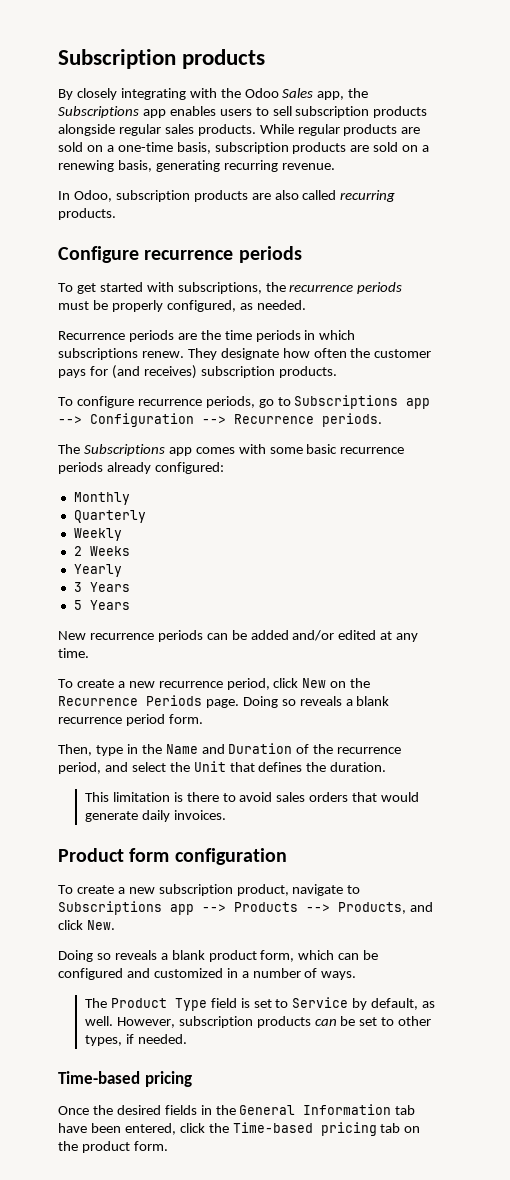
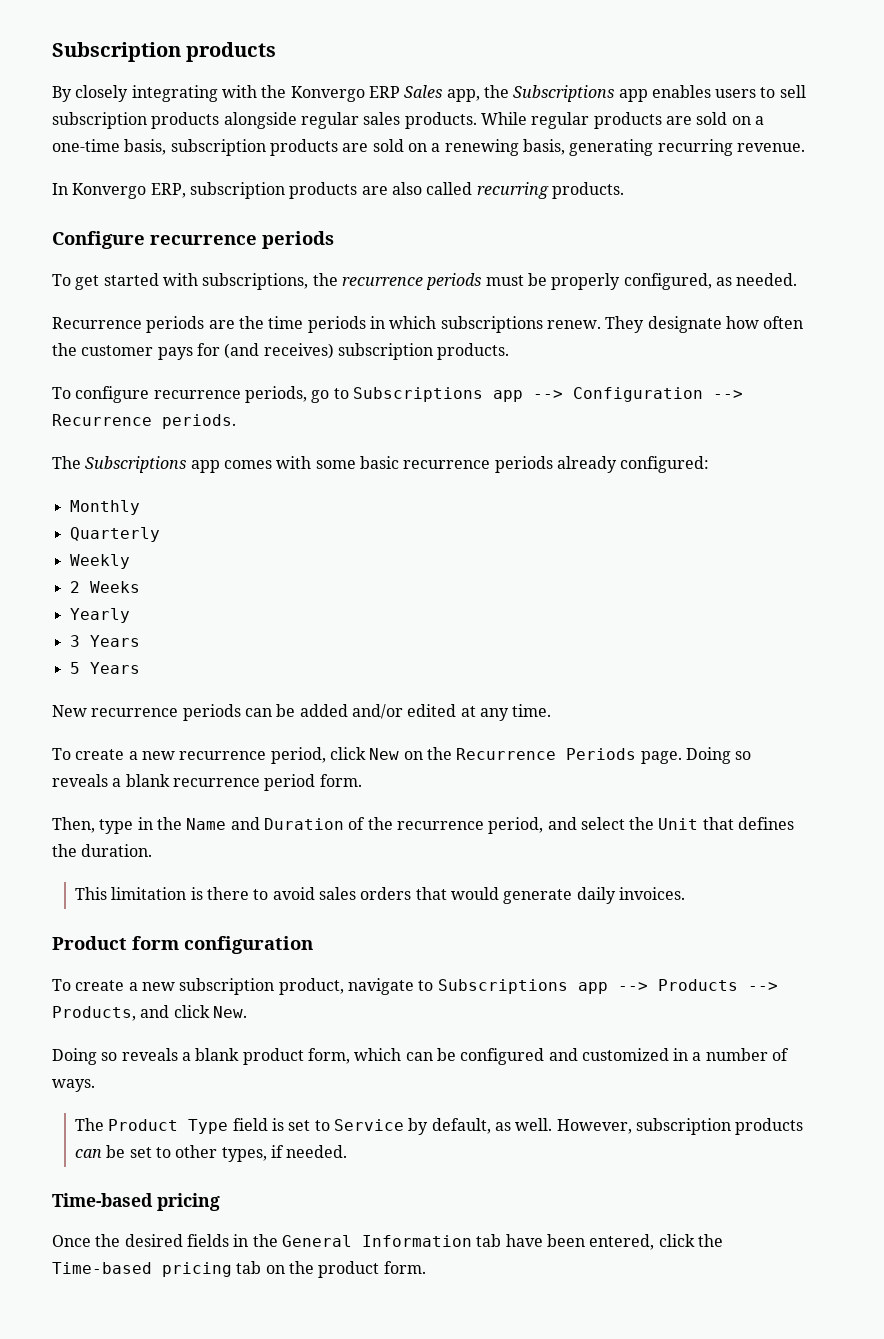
- By closely integrating with the Odoo Sales app, the Subscriptions app enables users to sell subscription products alongside regular sales products.
+ By closely integrating with the Konvergo ERP Sales app, the Subscriptions app enables users to sell subscription products alongside regular sales products.
- In Odoo, subscription products are also called recurring products.
+ In Konvergo ERP, subscription products are also called recurring products.

